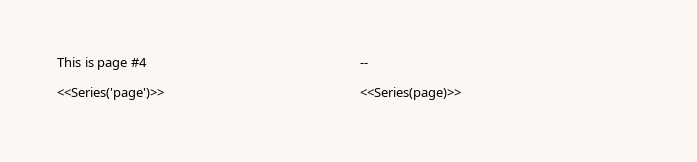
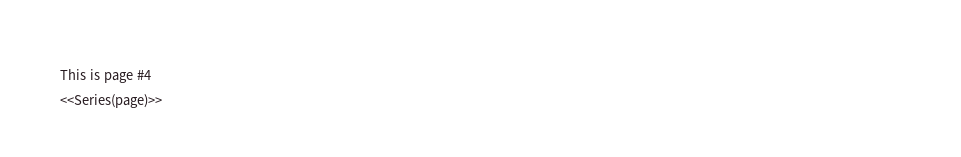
- <<Series('page')>>
- --

